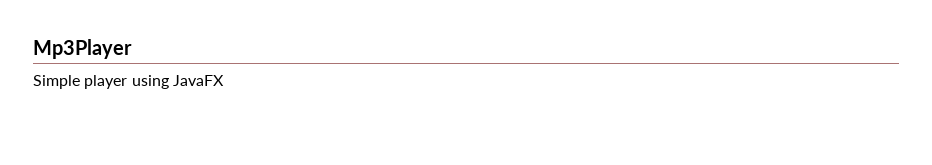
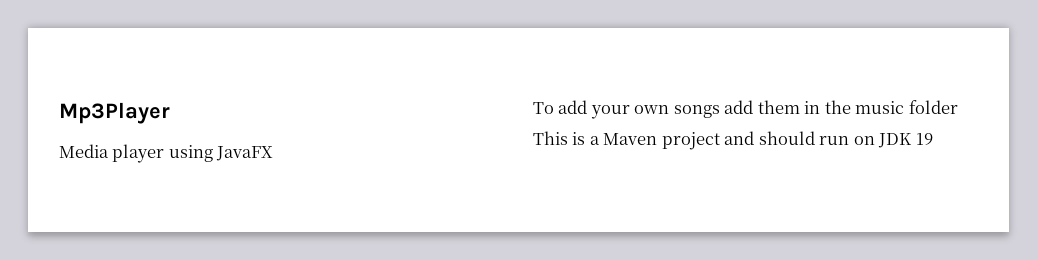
- Simple player using JavaFX
+ Media player using JavaFX
+ To add your own songs add them in the music folder
+ This is a Maven project and should run on JDK 19

